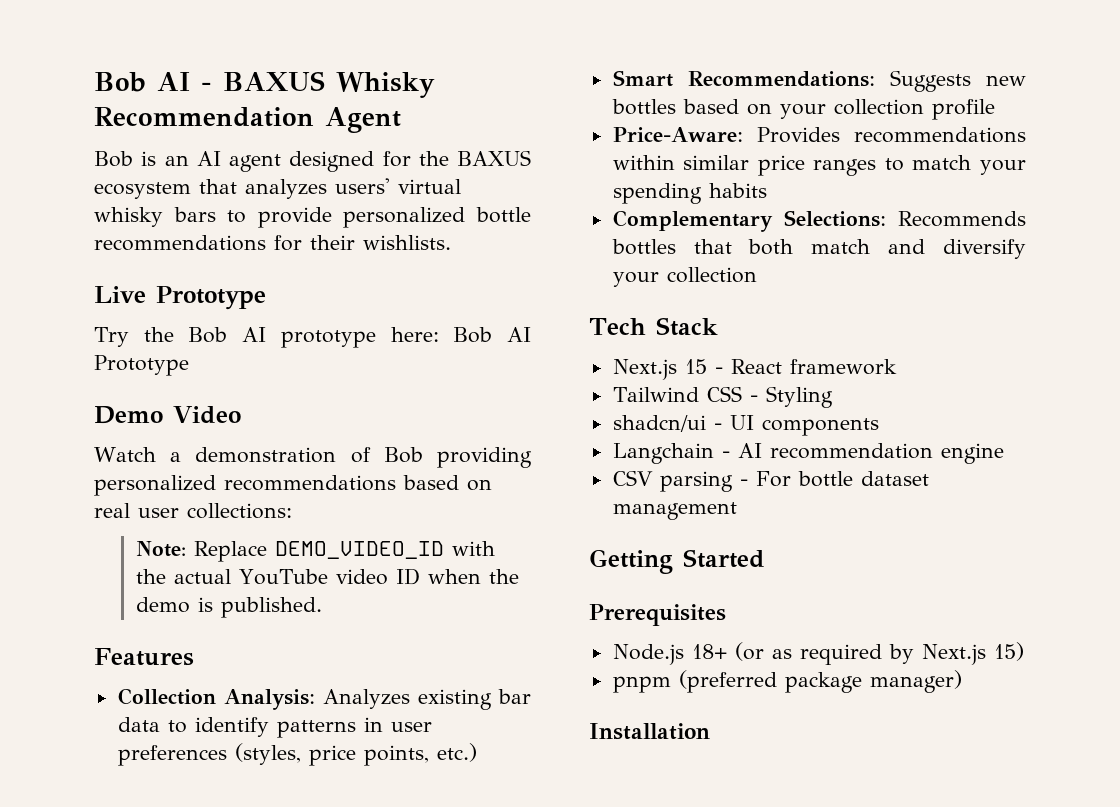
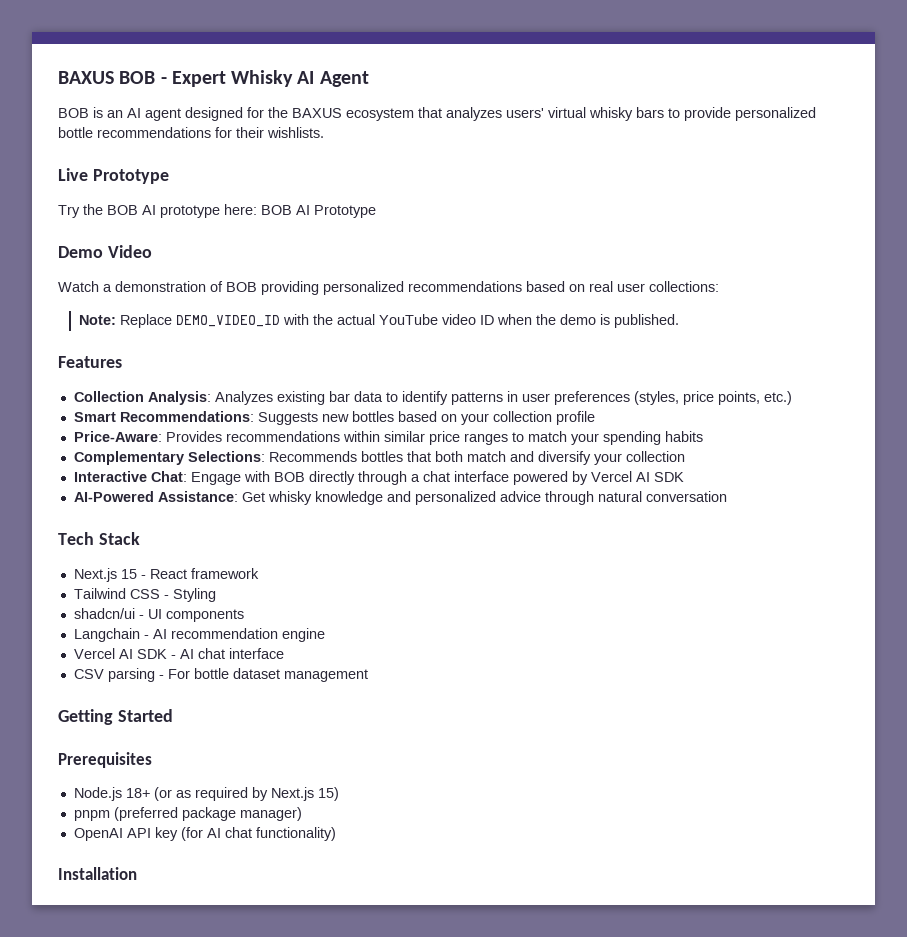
- Bob AI - BAXUS Whisky Recommendation Agent
+ BAXUS BOB - Expert Whisky AI Agent
- Bob is an AI agent designed for the BAXUS ecosystem that analyzes users' virtual whisky bars to provide personalized bottle recommendations for their wishlists.
+ BOB is an AI agent designed for the BAXUS ecosystem that analyzes users' virtual whisky bars to provide personalized bottle recommendations for their wishlists.
- Try the Bob AI prototype here: Bob AI Prototype
+ Try the BOB AI prototype here: BOB AI Prototype
- Watch a demonstration of Bob providing personalized recommendations based on real user collections:
+ Watch a demonstration of BOB providing personalized recommendations based on real user collections:
+ Interactive Chat: Engage with BOB directly through a chat interface powered by Vercel AI SDK
+ AI-Powered Assistance: Get whisky knowledge and personalized advice through natural conversation
+ Vercel AI SDK - AI chat interface
+ OpenAI API key (for AI chat functionality)

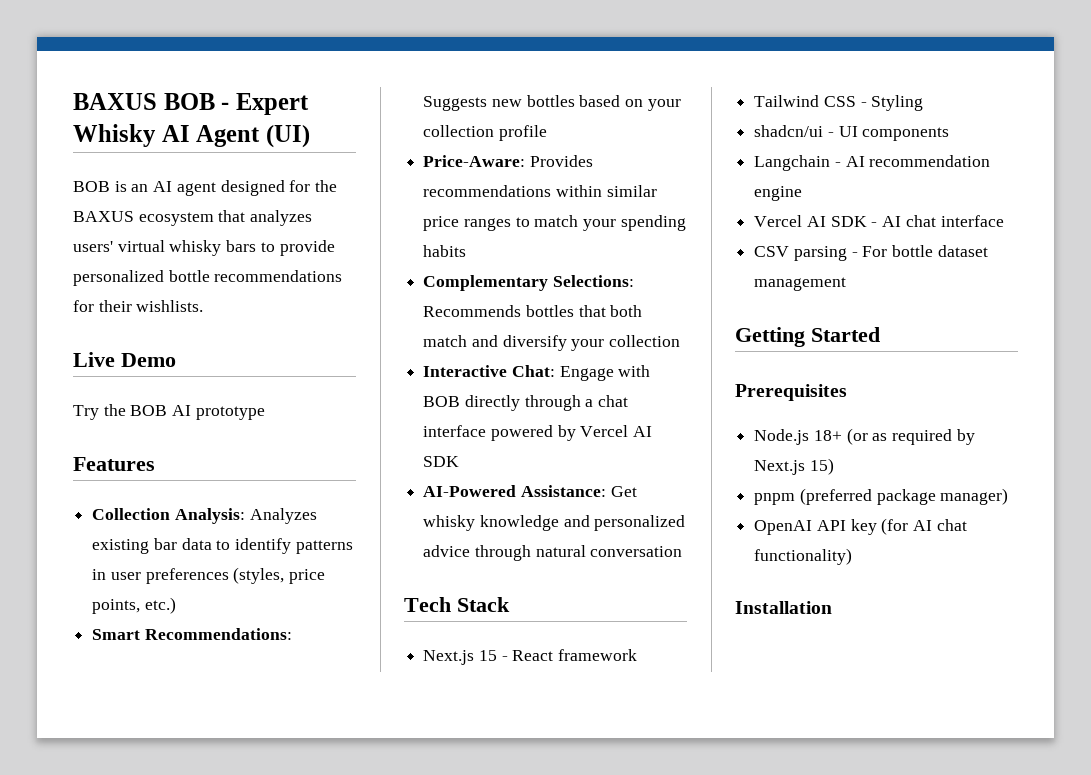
- BAXUS BOB - Expert Whisky AI Agent
+ BAXUS BOB - Expert Whisky AI Agent (UI)
- Live Prototype
+ Live Demo
- Try the BOB AI prototype here: BOB AI Prototype
- Demo Video
- Watch a demonstration of BOB providing personalized recommendations based on real user collections:
- Note: Replace DEMO_VIDEO_ID with the actual YouTube video ID when the demo is published.
+ Try the BOB AI prototype

